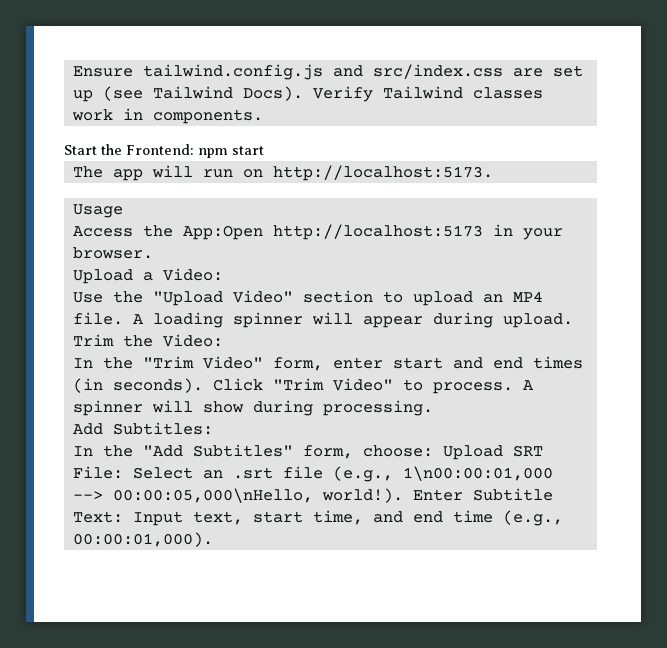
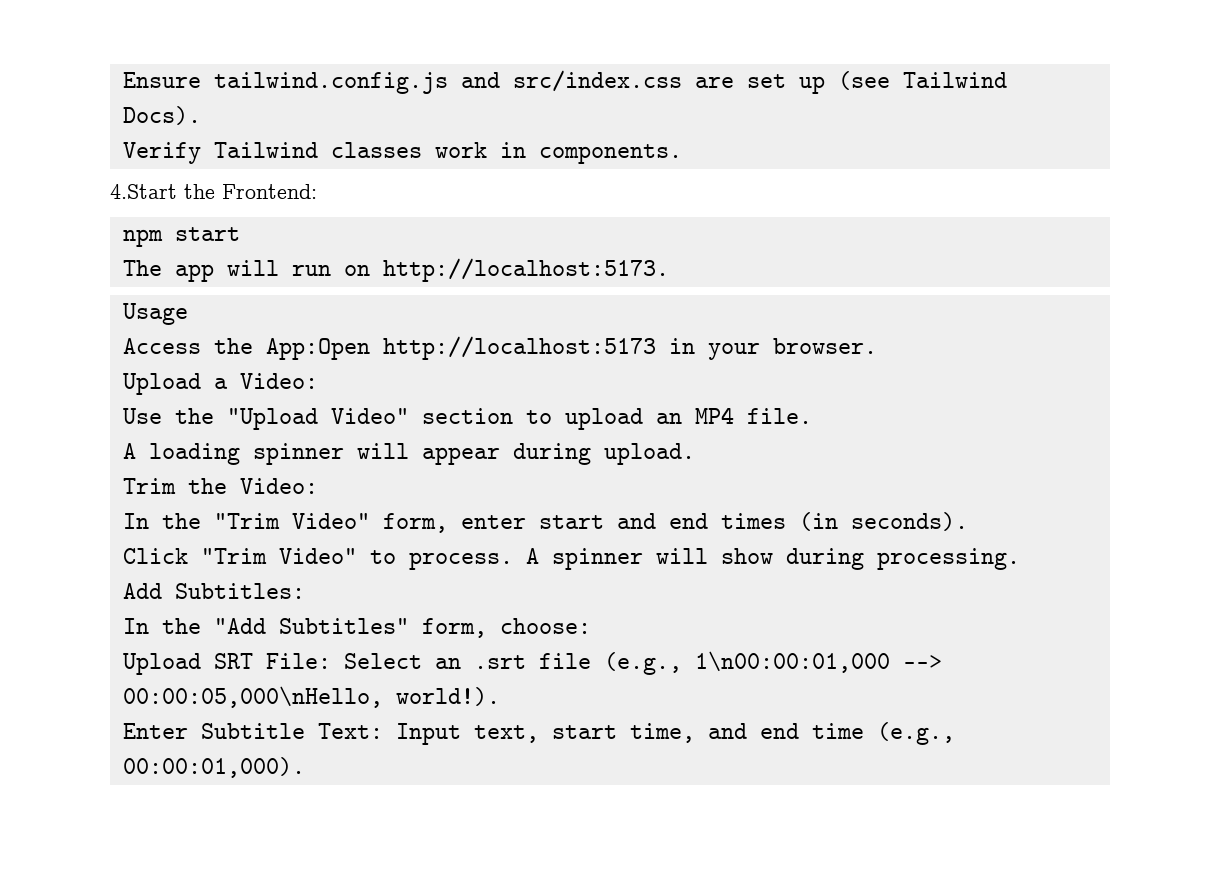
- Ensure tailwind.config.js and src/index.css are set up (see Tailwind Docs). Verify Tailwind classes work in components.
+ Ensure tailwind.config.js and src/index.css are set up (see Tailwind Docs).
+ Verify Tailwind classes work in components.
- Start the Frontend: npm start
+ 4.Start the Frontend:
+ npm start
- Use the "Upload Video" section to upload an MP4 file. A loading spinner will appear during upload.
+ Use the "Upload Video" section to upload an MP4 file.
+ A loading spinner will appear during upload.
- In the "Trim Video" form, enter start and end times (in seconds). Click "Trim Video" to process.
+ In the "Trim Video" form, enter start and end times (in seconds).
+ Click "Trim Video" to process.
- In the "Add Subtitles" form, choose: Upload SRT File: Select an .srt file (e.g., 1\n00:00:01,000 --> 00:00:05,000\nHello, world!). Enter Subtitle Text: Input text, start time, and end time (e.g., 00:00:01,000).
+ In the "Add Subtitles" form, choose:
+ Upload SRT File: Select an .srt file (e.g., 1\n00:00:01,000 --> 00:00:05,000\nHello, world!).
+ Enter Subtitle Text: Input text, start time, and end time (e.g., 00:00:01,000).

